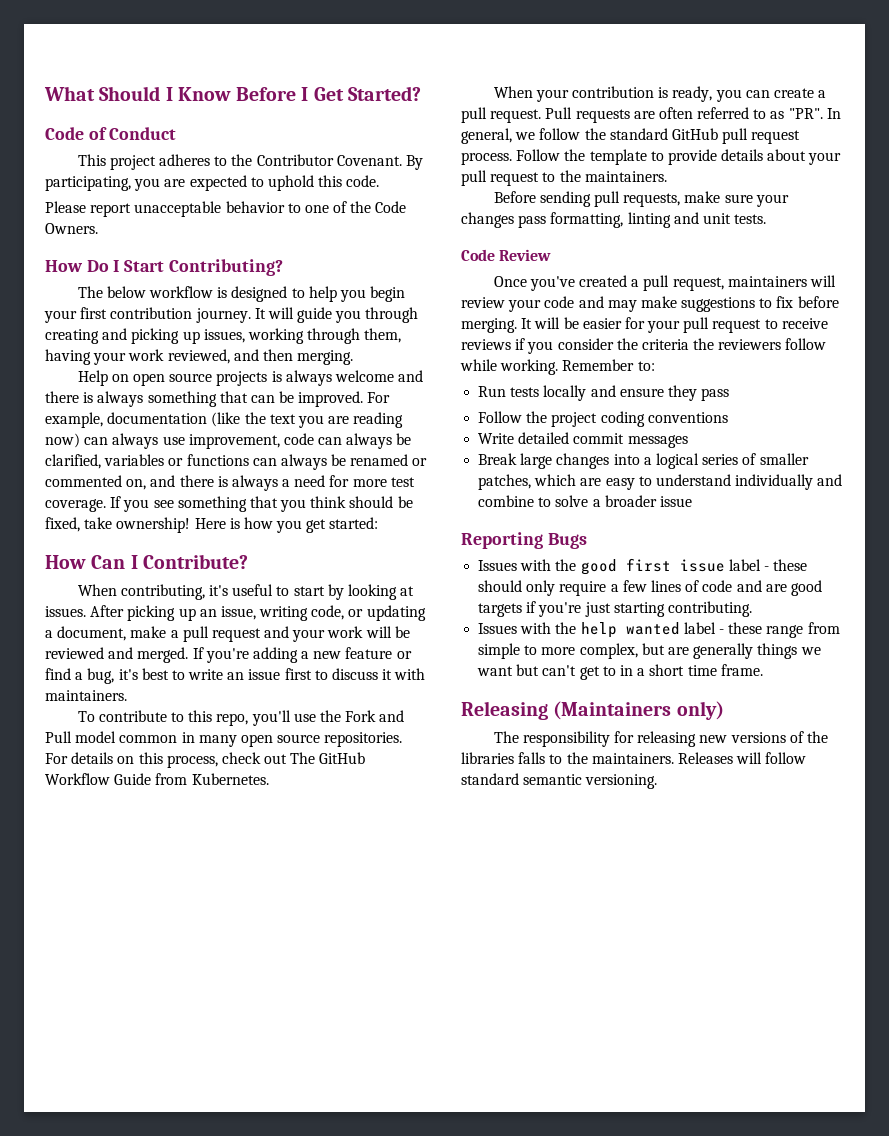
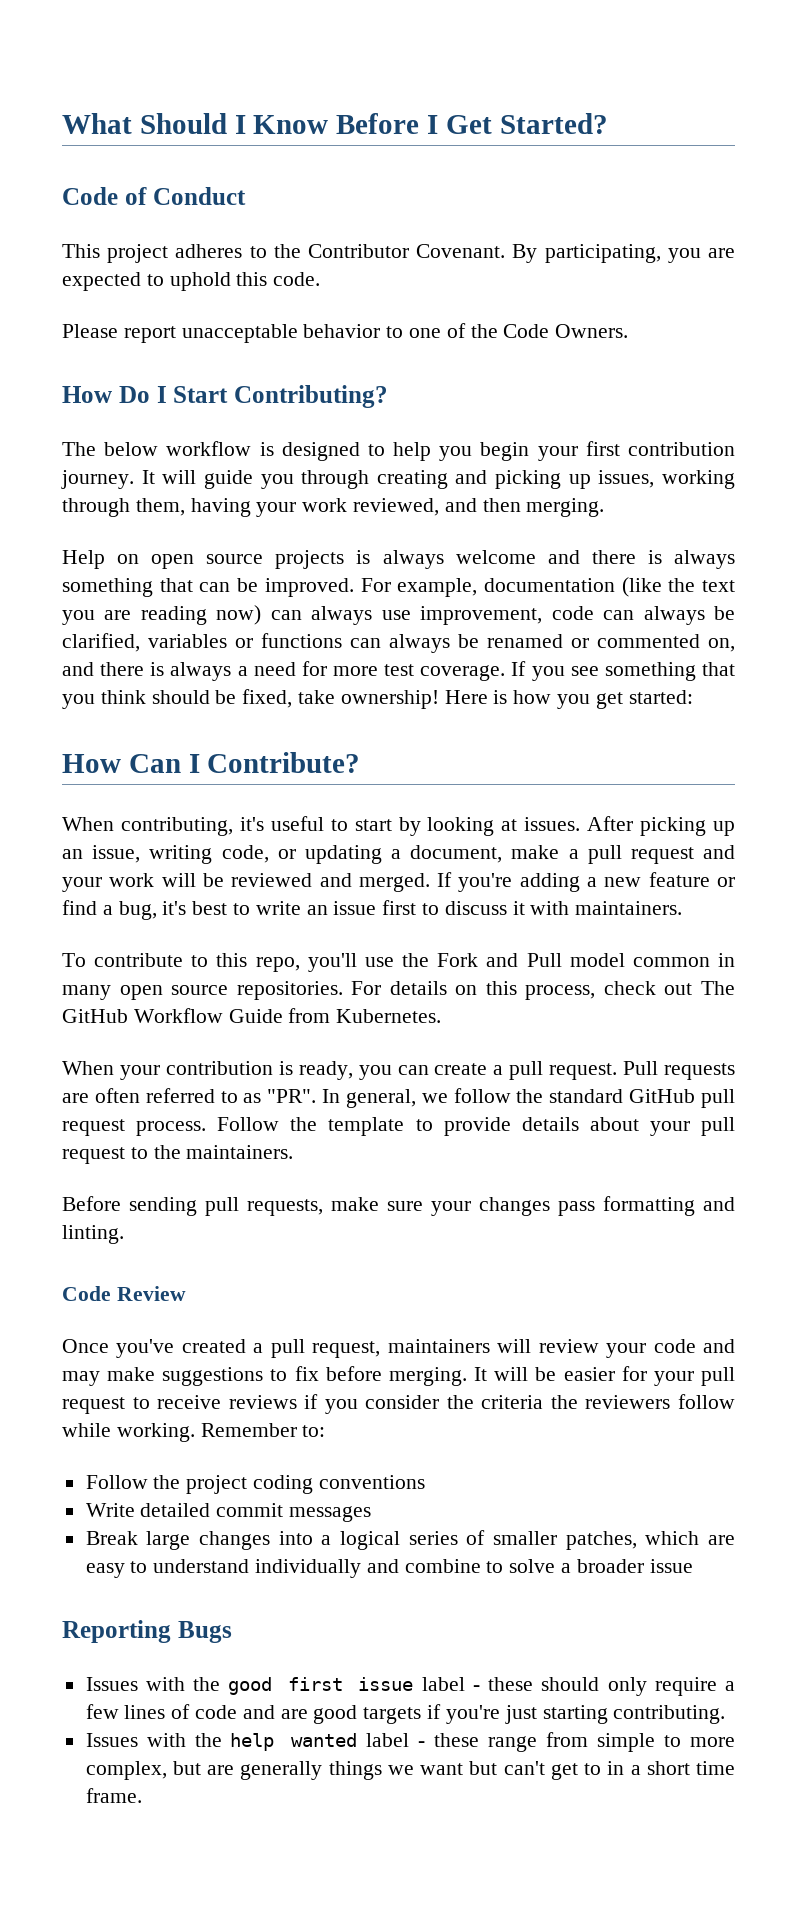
- Before sending pull requests, make sure your changes pass formatting, linting and unit tests.
+ Before sending pull requests, make sure your changes pass formatting and linting.
- Run tests locally and ensure they pass
- Releasing (Maintainers only)
- The responsibility for releasing new versions of the libraries falls to the maintainers. Releases will follow standard semantic versioning.

